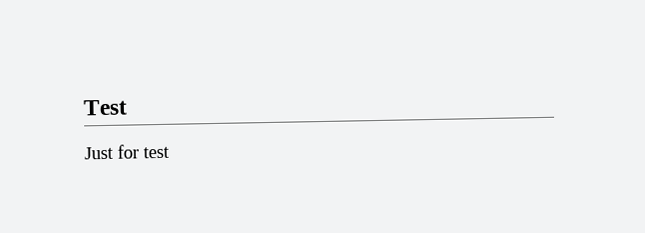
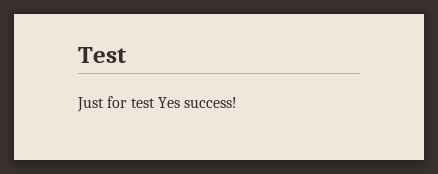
- Just for test
+ Just for test Yes success!

